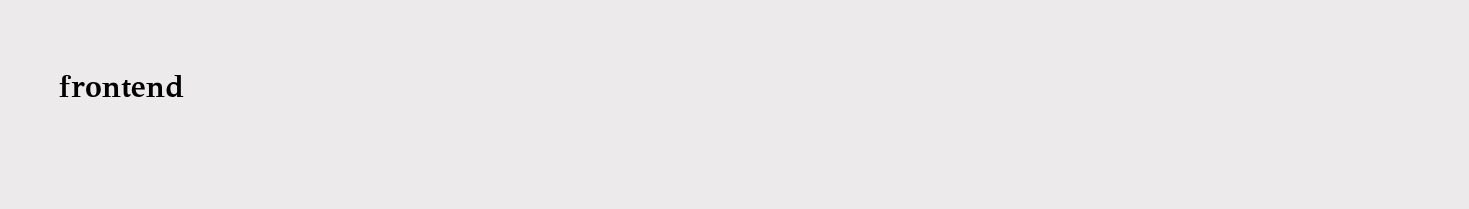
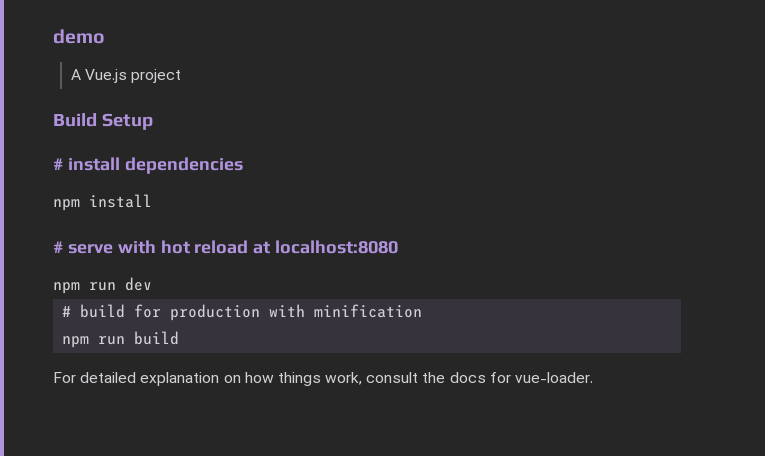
- frontend
+ demo
+ A Vue.js project
+ Build Setup
+ # install dependencies
+ npm install
+ # serve with hot reload at localhost:8080
+ npm run dev
+ # build for production with minification
+ npm run build
+ For detailed explanation on how things work, consult the docs for vue-loader.

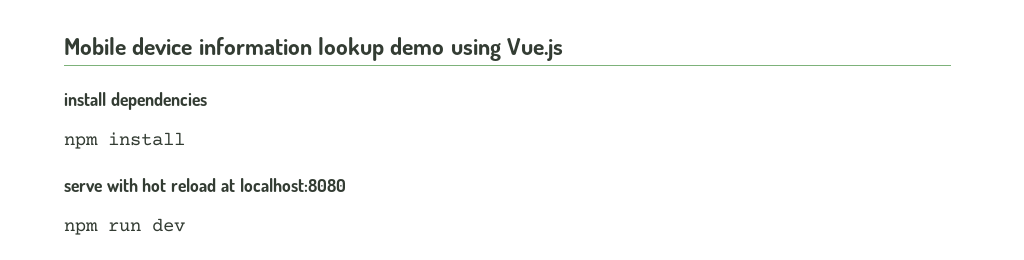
- demo
- A Vue.js project
- Build Setup
- # install dependencies
+ Mobile device information lookup demo using Vue.js
+ install dependencies
- # serve with hot reload at localhost:8080
+ serve with hot reload at localhost:8080
- # build for production with minification
- npm run build
- For detailed explanation on how things work, consult the docs for vue-loader.

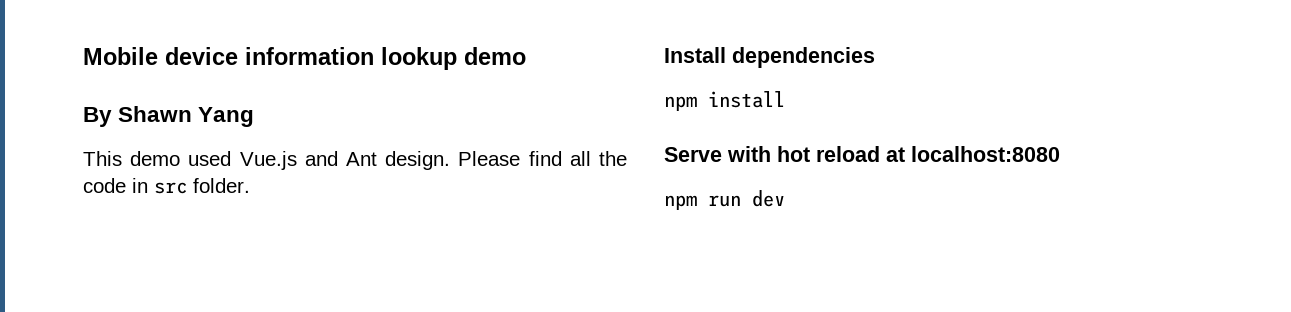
- Mobile device information lookup demo using Vue.js
- install dependencies
+ Mobile device information lookup demo
+ By Shawn Yang
+ This demo used Vue.js and Ant design. Please find all the code in src folder.
+ Install dependencies
- serve with hot reload at localhost:8080
+ Serve with hot reload at localhost:8080

